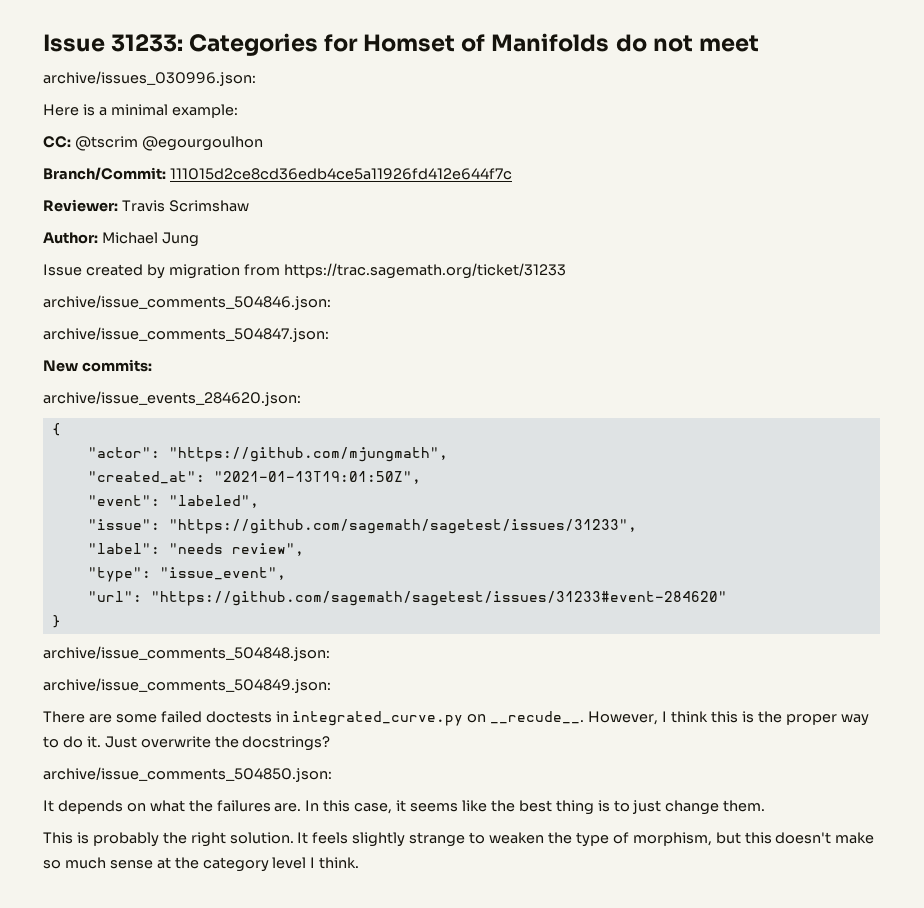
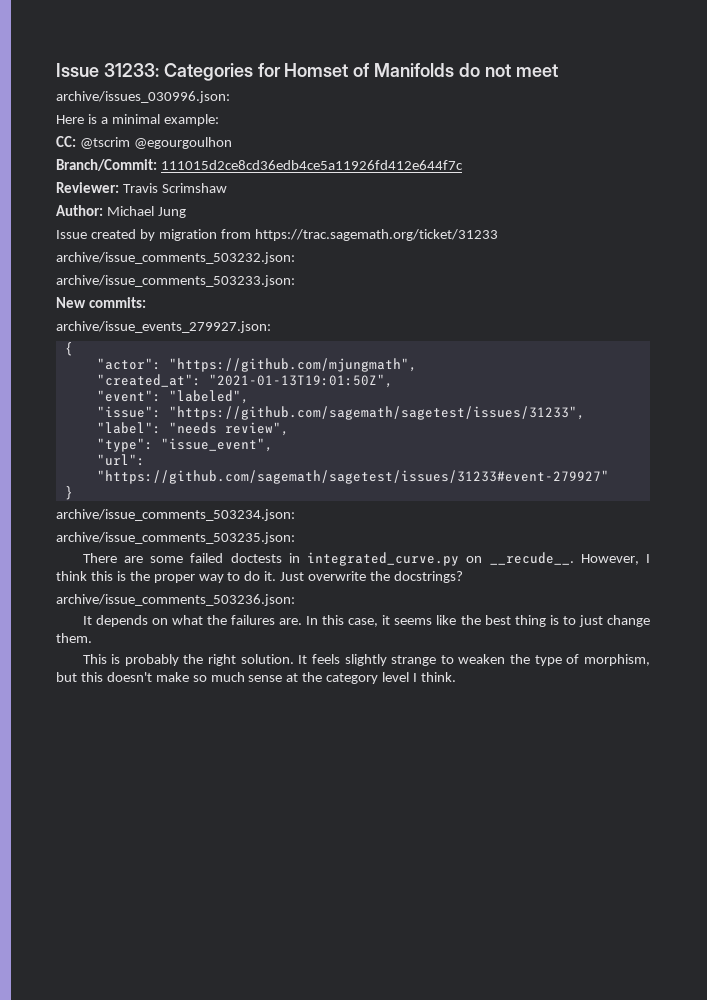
- archive/issue_comments_504846.json:
- archive/issue_comments_504847.json:
+ archive/issue_comments_503232.json:
+ archive/issue_comments_503233.json:
- archive/issue_events_284620.json:
+ archive/issue_events_279927.json:
- "url": "https://github.com/sagemath/sagetest/issues/31233#event-284620"
+ "url": "https://github.com/sagemath/sagetest/issues/31233#event-279927"
- archive/issue_comments_504848.json:
- archive/issue_comments_504849.json:
+ archive/issue_comments_503234.json:
+ archive/issue_comments_503235.json:
- archive/issue_comments_504850.json:
+ archive/issue_comments_503236.json:

